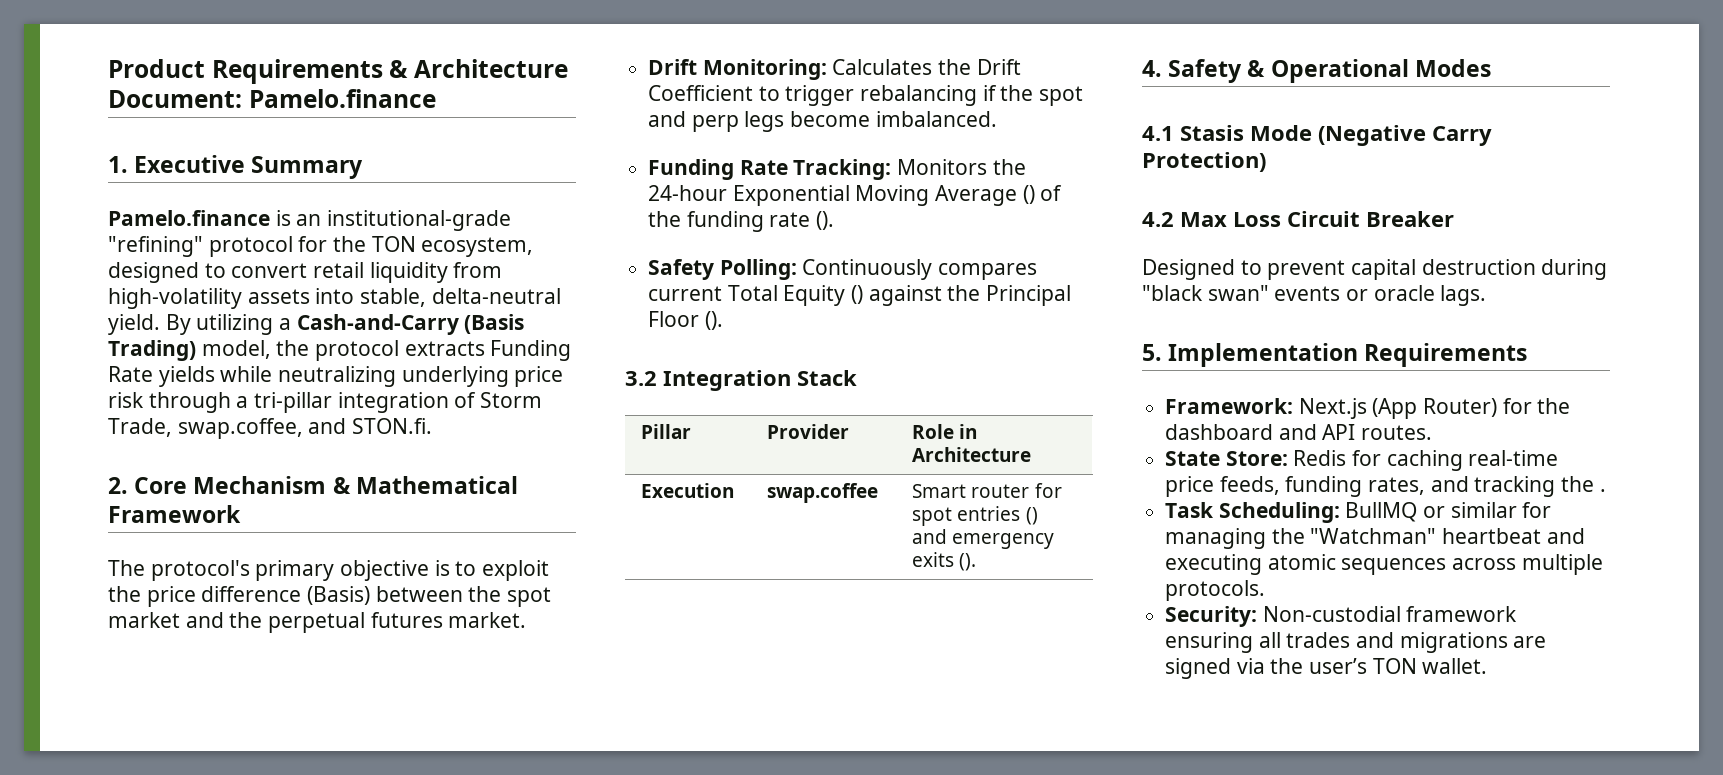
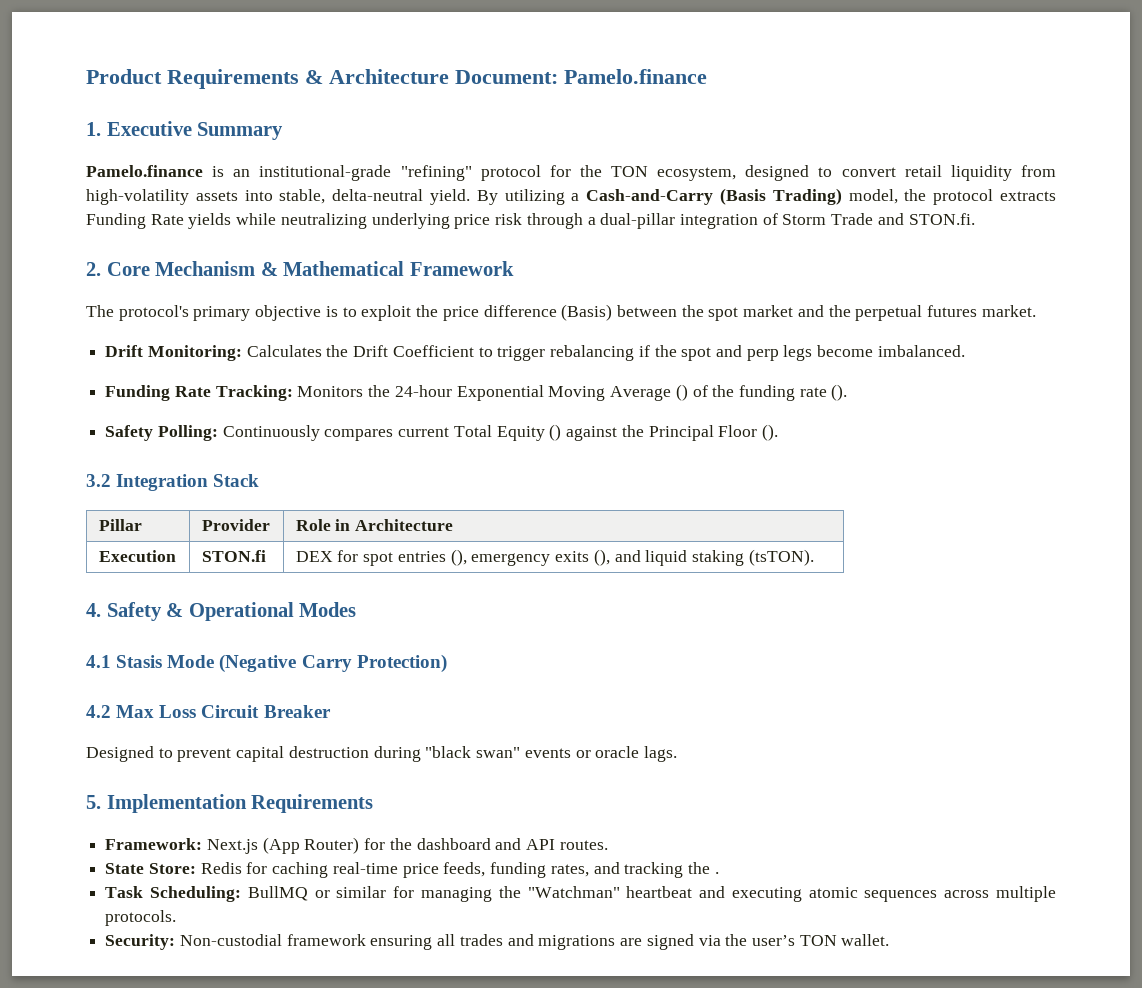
- By utilizing a Cash-and-Carry (Basis Trading) model, the protocol extracts Funding Rate yields while neutralizing underlying price risk through a tri-pillar integration of Storm Trade, swap.coffee, and STON.fi.
+ By utilizing a Cash-and-Carry (Basis Trading) model, the protocol extracts Funding Rate yields while neutralizing underlying price risk through a dual-pillar integration of Storm Trade and STON.fi.
- Execution | swap.coffee | Smart router for spot entries () and emergency exits ().
+ Execution | STON.fi | DEX for spot entries (), emergency exits (), and liquid staking (tsTON).

